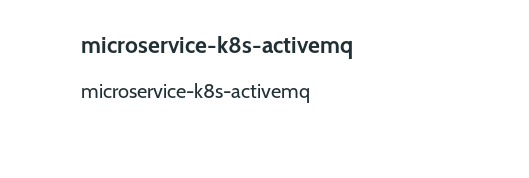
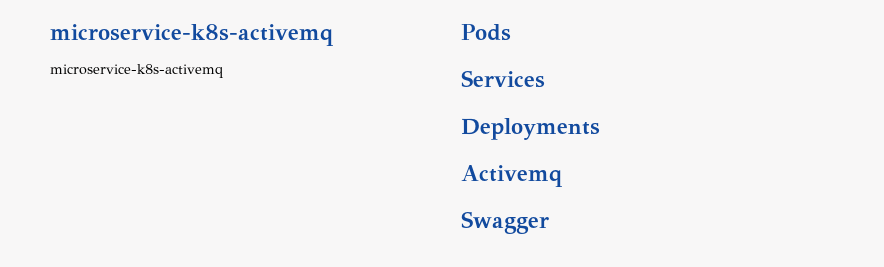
+ Pods
+ Services
+ Deployments
+ Activemq
+ Swagger

